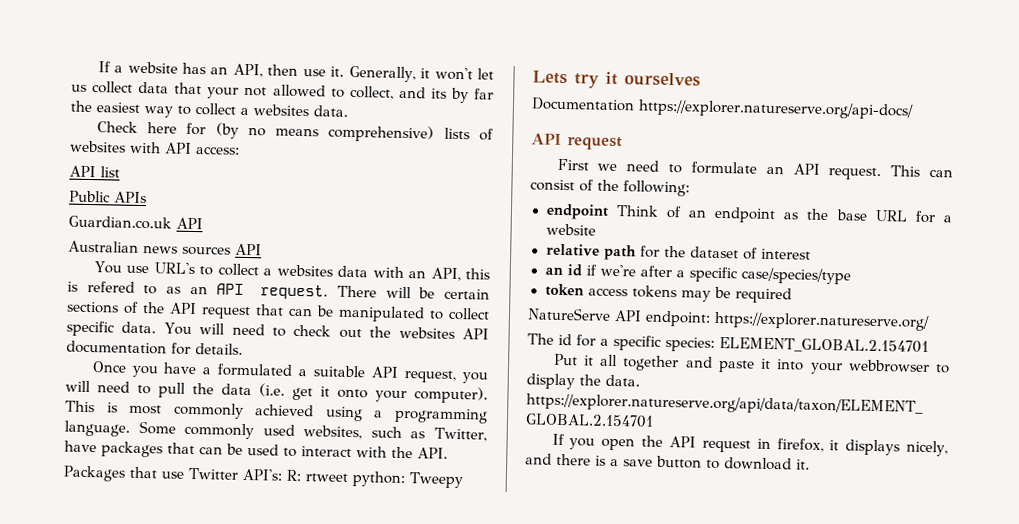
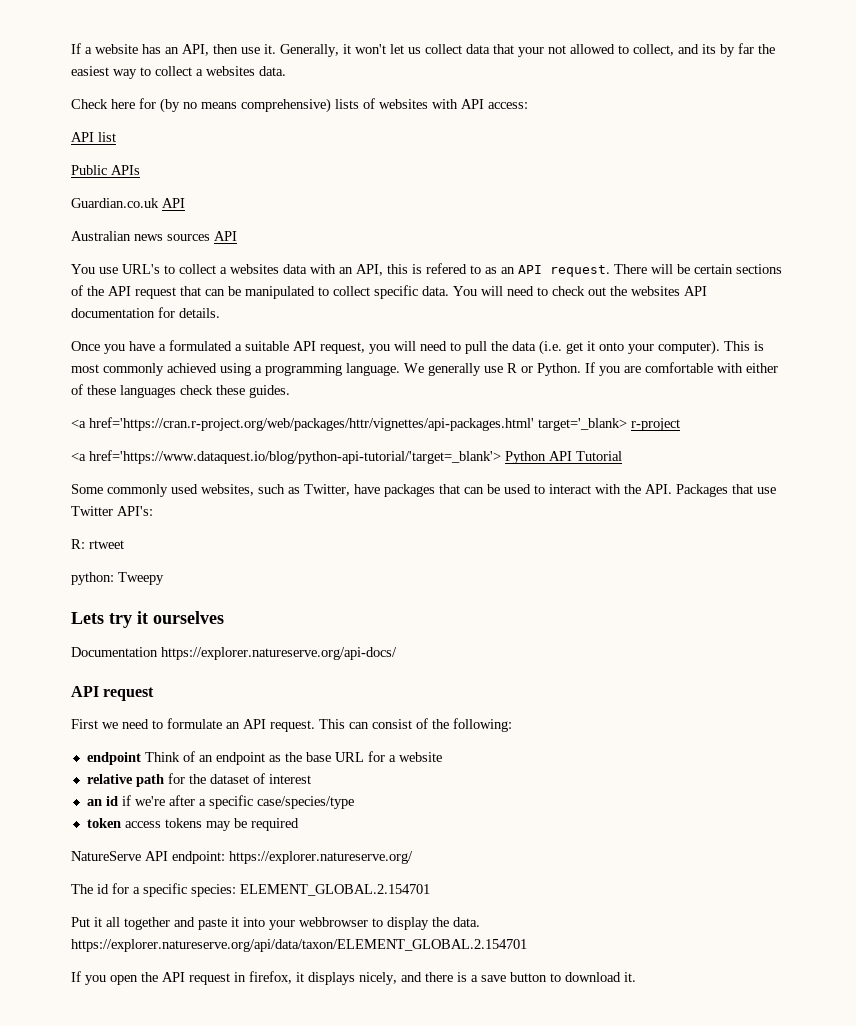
- This is most commonly achieved using a programming language. Some commonly used websites, such as Twitter, have packages that can be used to interact with the API.
- Packages that use Twitter API's: R: rtweet python: Tweepy
+ This is most commonly achieved using a programming language. We generally use R or Python. If you are comfortable with either of these languages check these guides.
+ <a href='https://cran.r-project.org/web/packages/httr/vignettes/api-packages.html' target='_blank> r-project
+ <a href='https://www.dataquest.io/blog/python-api-tutorial/'target=_blank'> Python API Tutorial
+ Some commonly used websites, such as Twitter, have packages that can be used to interact with the API. Packages that use Twitter API's:
+ R: rtweet
+ python: Tweepy

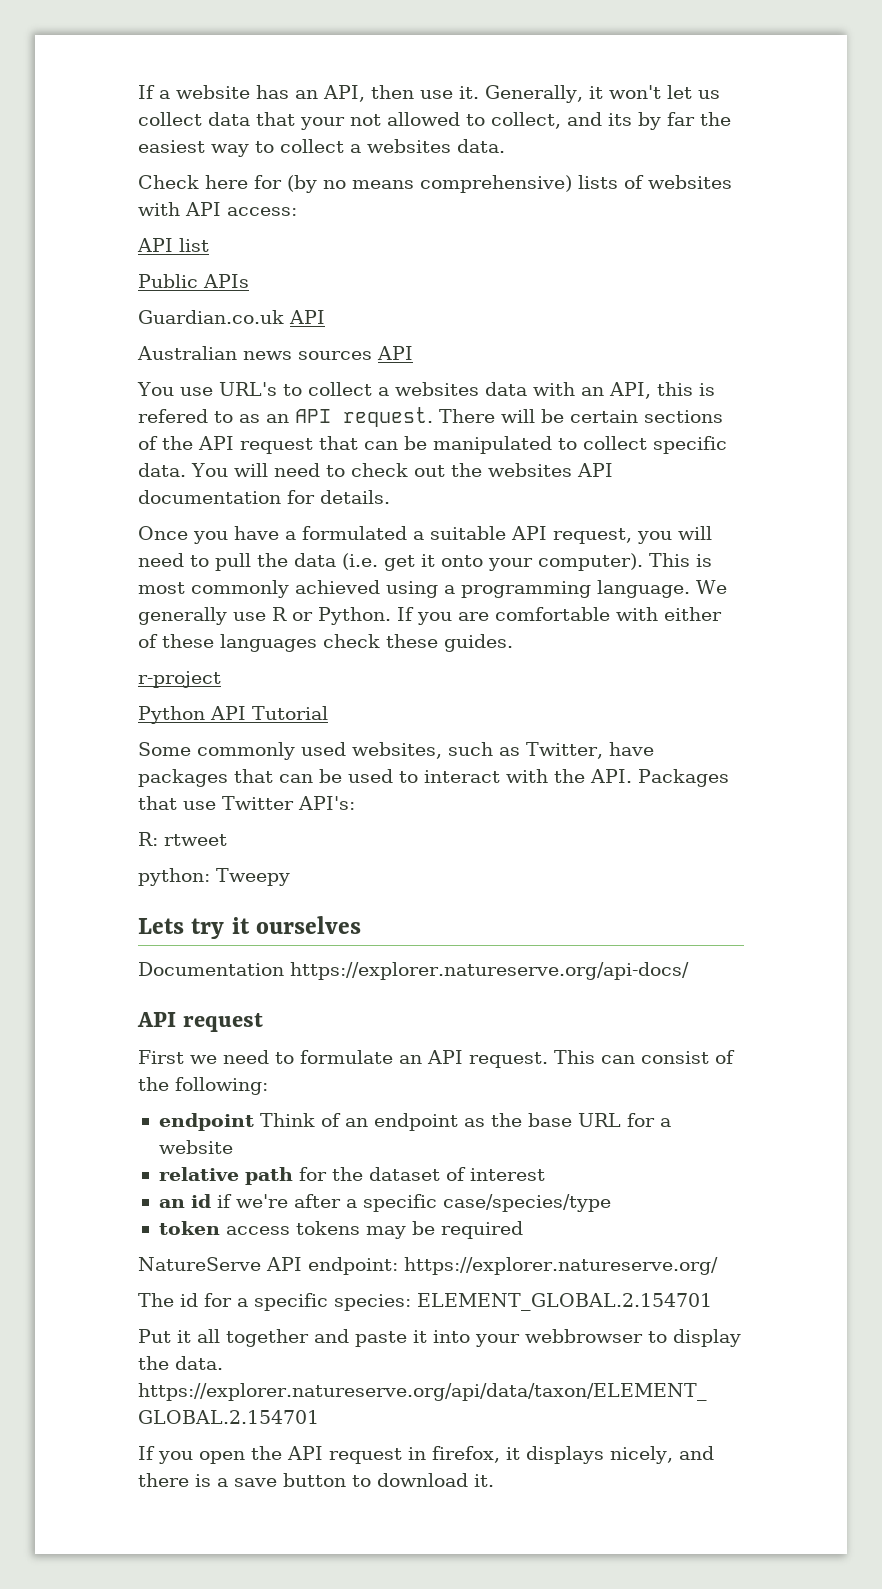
- <a href='https://cran.r-project.org/web/packages/httr/vignettes/api-packages.html' target='_blank> r-project
+ r-project
- <a href='https://www.dataquest.io/blog/python-api-tutorial/'target=_blank'> Python API Tutorial
+ Python API Tutorial

